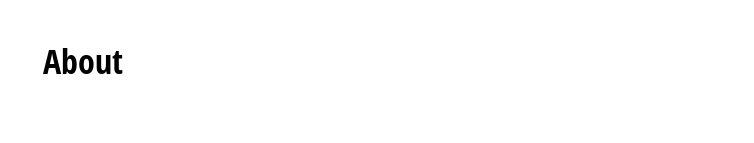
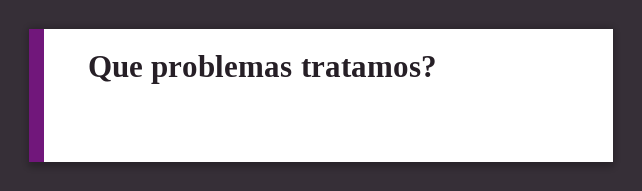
- About
+ Que problemas tratamos?

